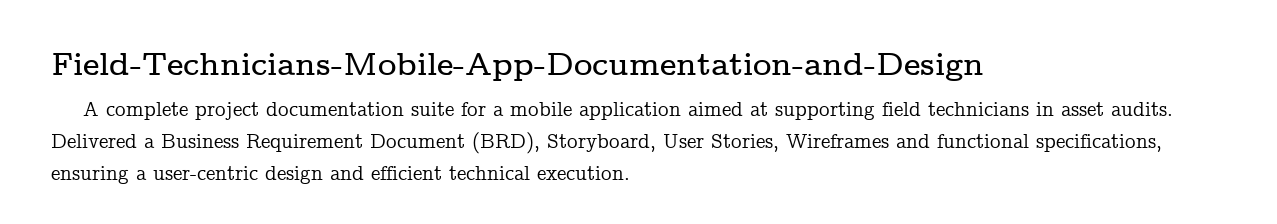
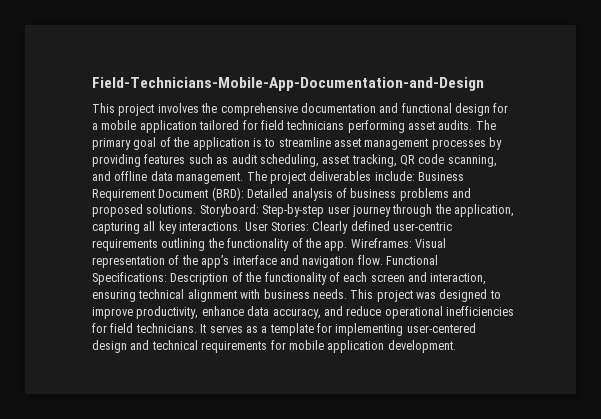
- A complete project documentation suite for a mobile application aimed at supporting field technicians in asset audits.
+ This project involves the comprehensive documentation and functional design for a mobile application tailored for field technicians performing asset audits.
- Delivered a Business Requirement Document (BRD), Storyboard, User Stories, Wireframes and functional specifications, ensuring a user-centric design and efficient technical execution.
+ The primary goal of the application is to streamline asset management processes by providing features such as audit scheduling, asset tracking, QR code scanning, and offline data management. The project deliverables include: Business Requirement Document (BRD): Detailed analysis of business problems and proposed solutions. Storyboard: Step-by-step user journey through the application, capturing all key interactions. User Stories: Clearly defined user-centric requirements outlining the functionality of the app. Wireframes: Visual representation of the app’s interface and navigation flow. Functional Specifications: Description of the functionality of each screen and interaction, ensuring technical alignment with business needs. This project was designed to improve productivity, enhance data accuracy, and reduce operational inefficiencies for field technicians. It serves as a template for implementing user-centered design and technical requirements for mobile application development.

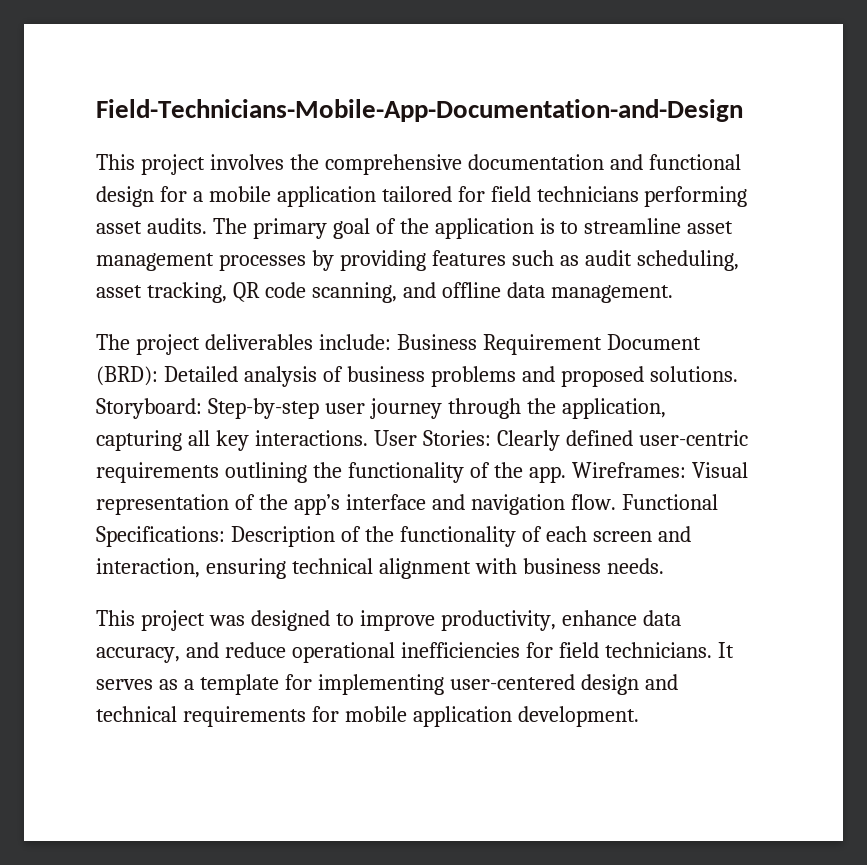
- The primary goal of the application is to streamline asset management processes by providing features such as audit scheduling, asset tracking, QR code scanning, and offline data management. The project deliverables include: Business Requirement Document (BRD): Detailed analysis of business problems and proposed solutions.
+ The primary goal of the application is to streamline asset management processes by providing features such as audit scheduling, asset tracking, QR code scanning, and offline data management.
+ The project deliverables include: Business Requirement Document (BRD): Detailed analysis of business problems and proposed solutions.
- Functional Specifications: Description of the functionality of each screen and interaction, ensuring technical alignment with business needs. This project was designed to improve productivity, enhance data accuracy, and reduce operational inefficiencies for field technicians.
+ Functional Specifications: Description of the functionality of each screen and interaction, ensuring technical alignment with business needs.
+ This project was designed to improve productivity, enhance data accuracy, and reduce operational inefficiencies for field technicians.

